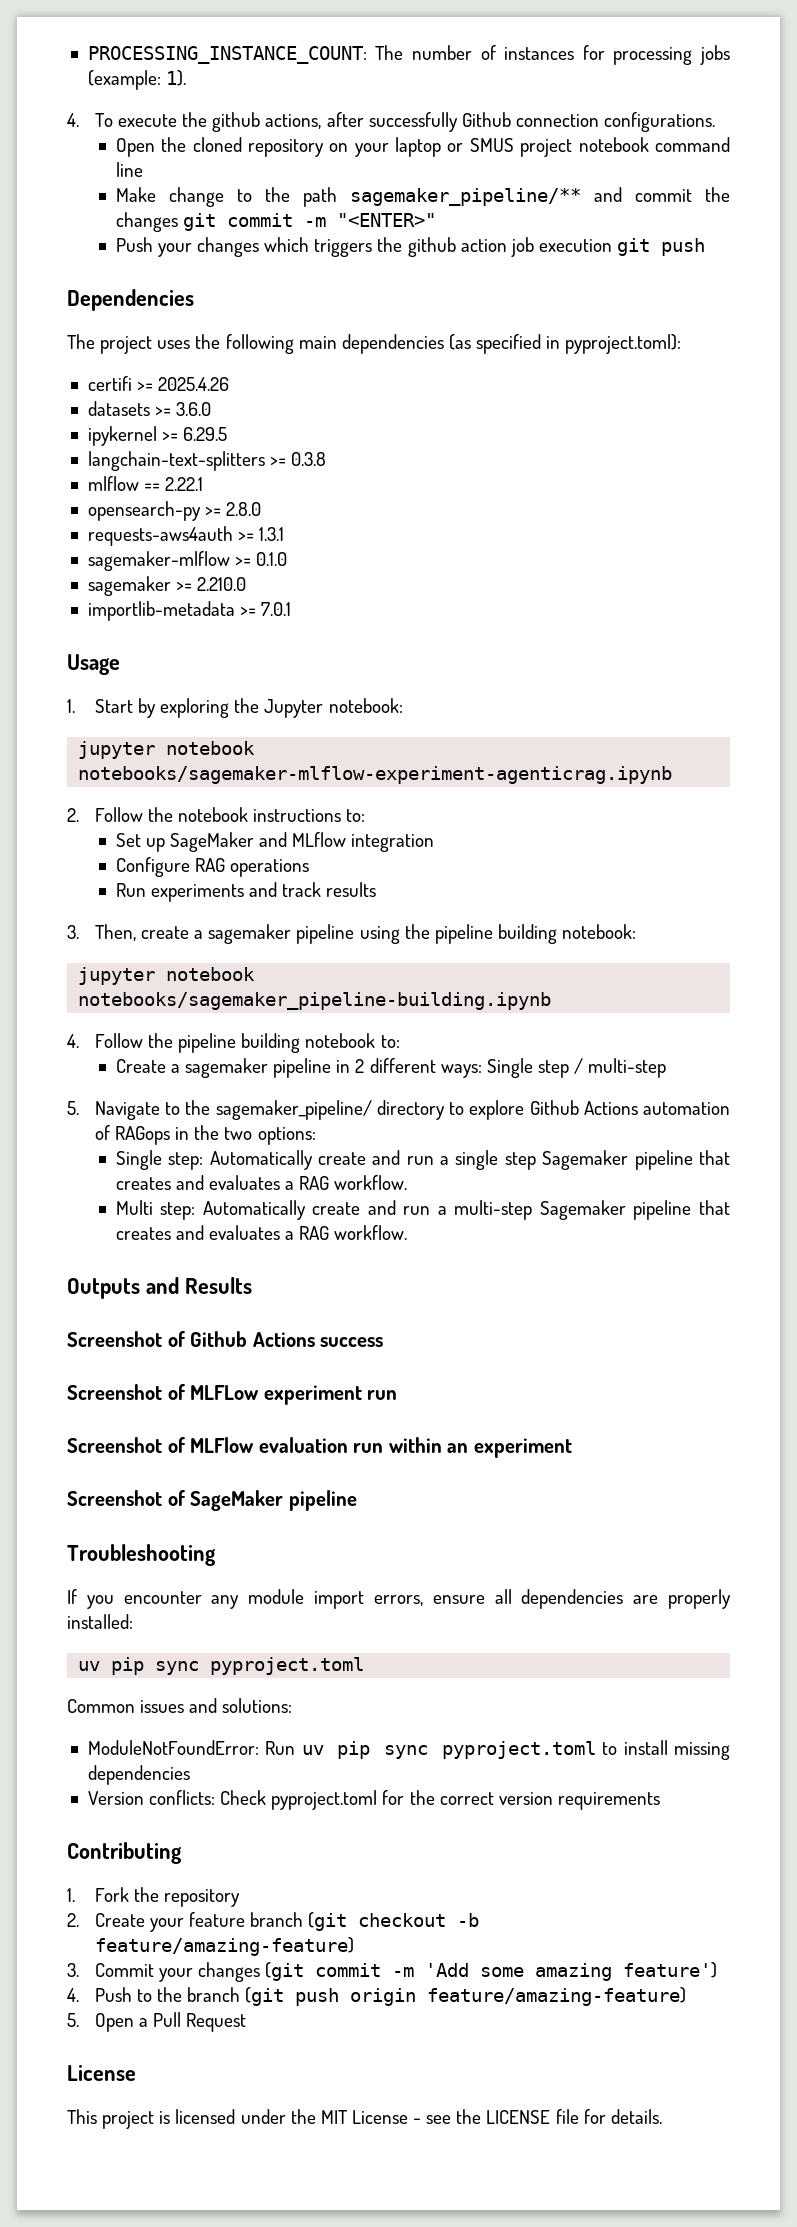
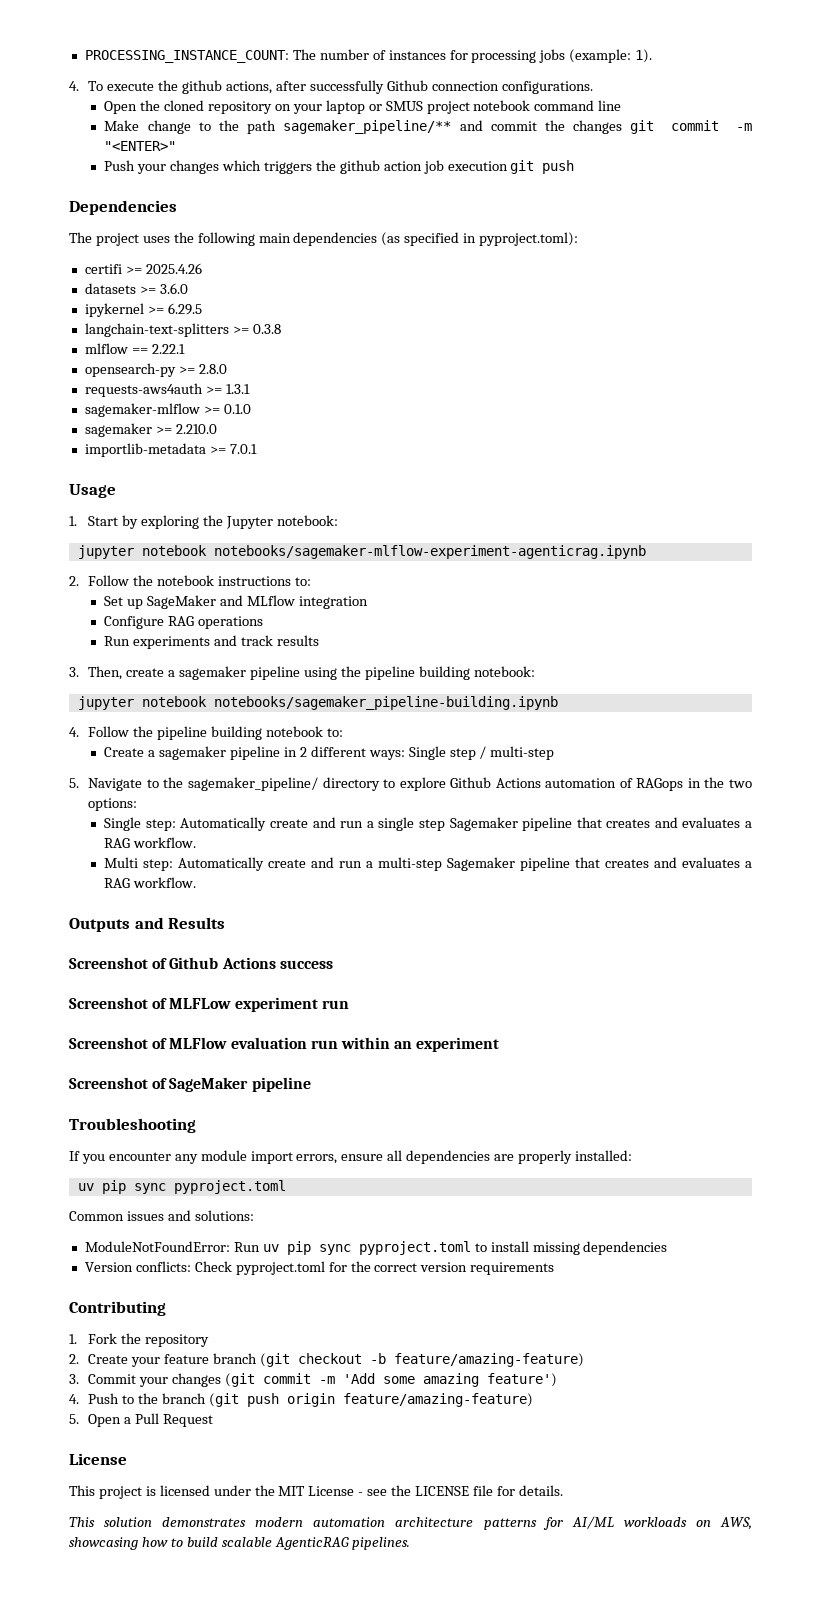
+ This solution demonstrates modern automation architecture patterns for AI/ML workloads on AWS, showcasing how to build scalable AgenticRAG pipelines.

